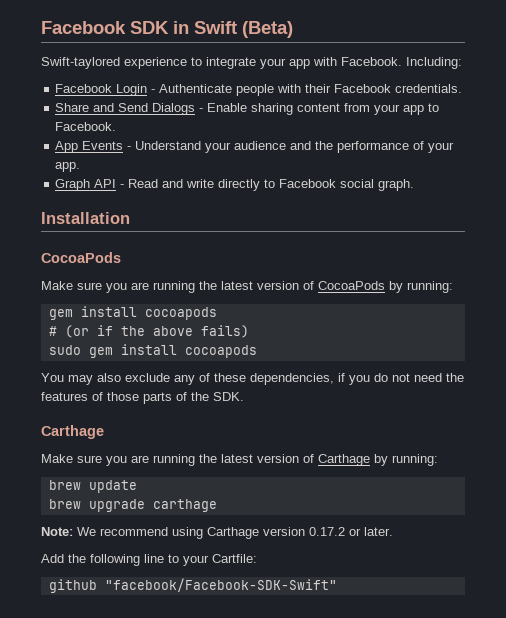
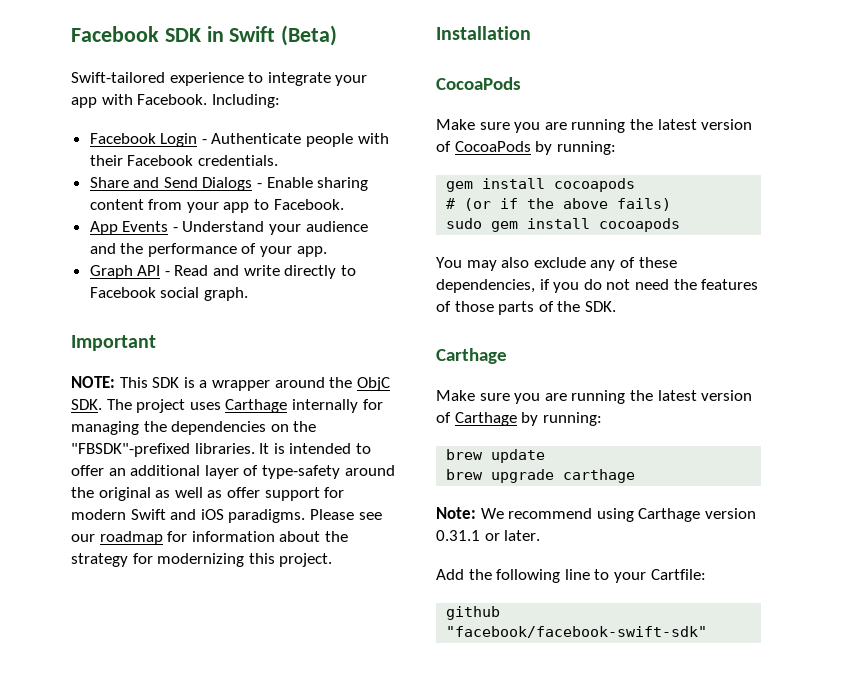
- Swift-taylored experience to integrate your app with Facebook.
+ Swift-tailored experience to integrate your app with Facebook.
+ Important
+ NOTE: This SDK is a wrapper around the ObjC SDK. The project uses Carthage internally for managing the dependencies on the "FBSDK"-prefixed libraries. It is intended to offer an additional layer of type-safety around the original as well as offer support for modern Swift and iOS paradigms. Please see our roadmap for information about the strategy for modernizing this project.
- Note: We recommend using Carthage version 0.17.2 or later.
+ Note: We recommend using Carthage version 0.31.1 or later.
- github "facebook/Facebook-SDK-Swift"
+ github "facebook/facebook-swift-sdk"

